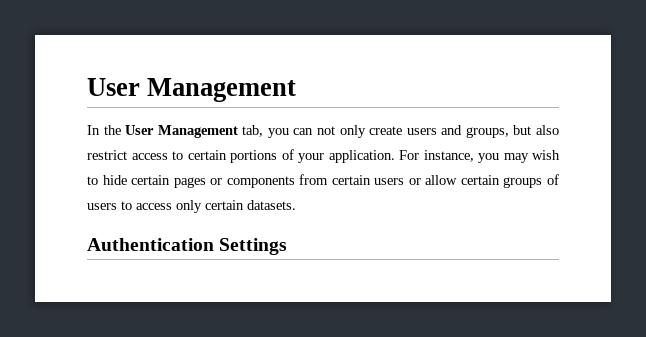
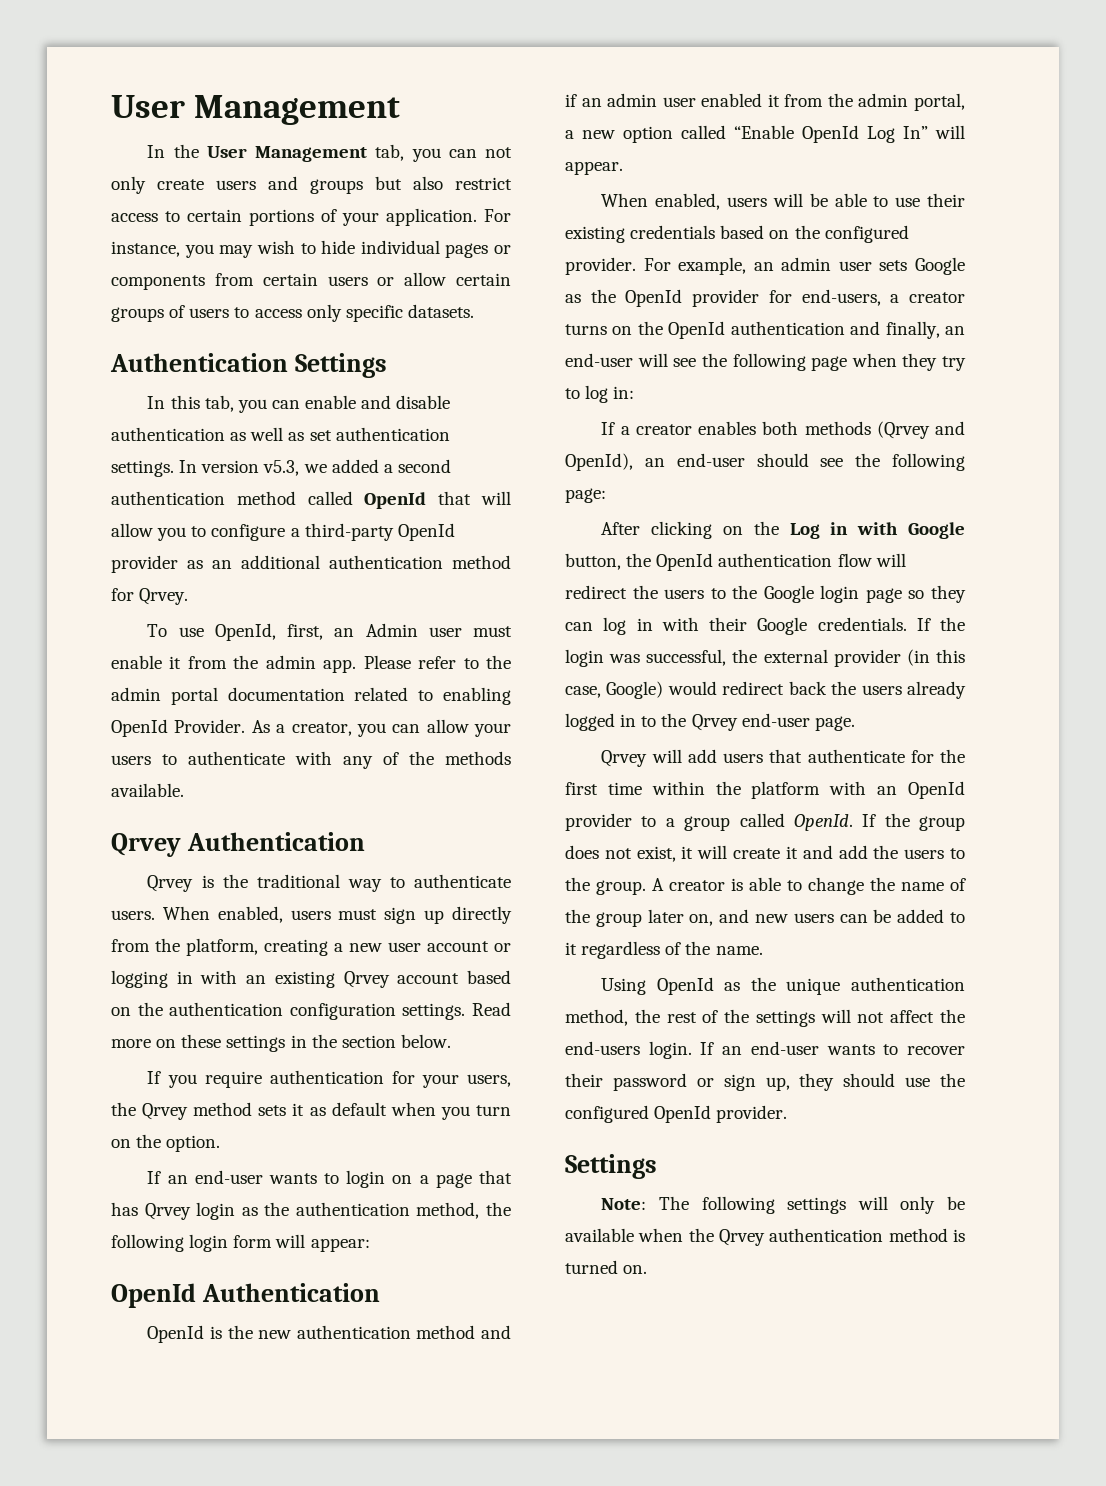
- In the User Management tab, you can not only create users and groups, but also restrict access to certain portions of your application.
+ In the User Management tab, you can not only create users and groups but also restrict access to certain portions of your application.
- For instance, you may wish to hide certain pages or components from certain users or allow certain groups of users to access only certain datasets.
+ For instance, you may wish to hide individual pages or components from certain users or allow certain groups of users to access only specific datasets.
+ In this tab, you can enable and disable authentication as well as set authentication settings. In version v5.3, we added a second authentication method called OpenId that will allow you to configure a third-party OpenId provider as an additional authentication method for Qrvey.
+ To use OpenId, first, an Admin user must enable it from the admin app. Please refer to the admin portal documentation related to enabling OpenId Provider. As a creator, you can allow your users to authenticate with any of the methods available.
+ Qrvey Authentication
+ Qrvey is the traditional way to authenticate users. When enabled, users must sign up directly from the platform, creating a new user account or logging in with an existing Qrvey account based on the authentication configuration settings. Read more on these settings in the section below.
+ If you require authentication for your users, the Qrvey method sets it as default when you turn on the option.
+ If an end-user wants to login on a page that has Qrvey login as the authentication method, the following login form will appear:
+ OpenId Authentication
+ OpenId is the new authentication method and if an admin user enabled it from the admin portal, a new option called “Enable OpenId Log In” will appear.
+ When enabled, users will be able to use their existing credentials based on the configured provider. For example, an admin user sets Google as the OpenId provider for end-users, a creator turns on the OpenId authentication and finally, an end-user will see the following page when they try to log in:
+ If a creator enables both methods (Qrvey and OpenId), an end-user should see the following page:
+ After clicking on the Log in with Google button, the OpenId authentication flow will redirect the users to the Google login page so they can log in with their Google credentials. If the login was successful, the external provider (in this case, Google) would redirect back the users already logged in to the Qrvey end-user page.
+ Qrvey will add users that authenticate for the first time within the platform with an OpenId provider to a group called OpenId. If the group does not exist, it will create it and add the users to the group. A creator is able to change the name of the group later on, and new users can be added to it regardless of the name.
+ Using OpenId as the unique authentication method, the rest of the settings will not affect the end-users login. If an end-user wants to recover their password or sign up, they should use the configured OpenId provider.
+ Settings
+ Note: The following settings will only be available when the Qrvey authentication method is turned on.

